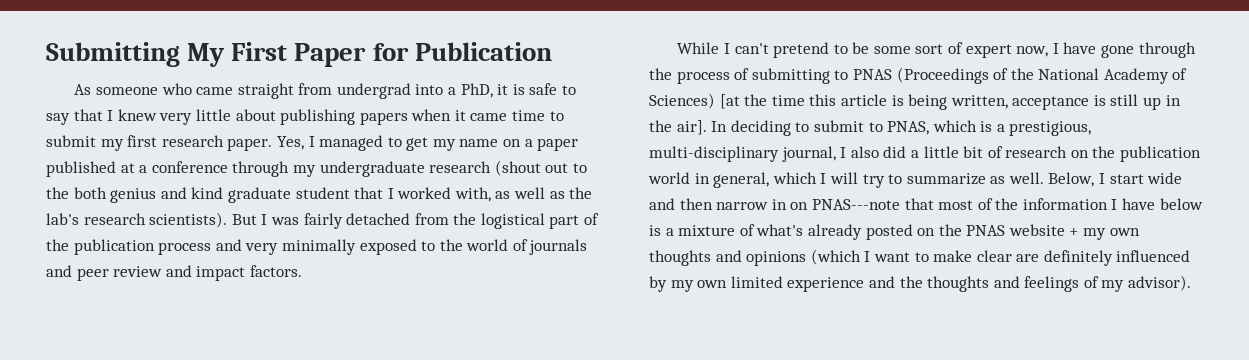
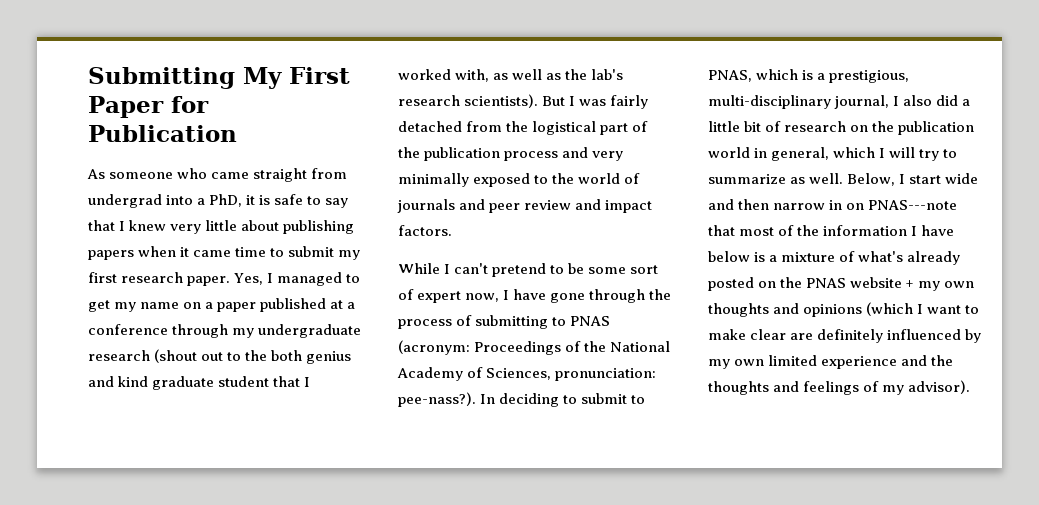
- While I can't pretend to be some sort of expert now, I have gone through the process of submitting to PNAS (Proceedings of the National Academy of Sciences) [at the time this article is being written, acceptance is still up in the air].
+ While I can't pretend to be some sort of expert now, I have gone through the process of submitting to PNAS (acronym: Proceedings of the National Academy of Sciences, pronunciation: pee-nass?).

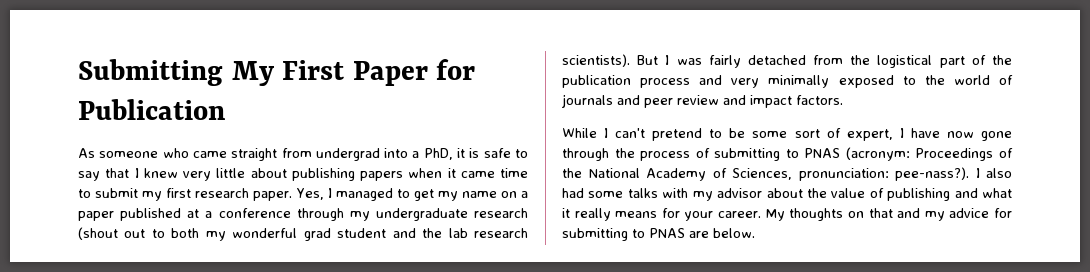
- Yes, I managed to get my name on a paper published at a conference through my undergraduate research (shout out to the both genius and kind graduate student that I worked with, as well as the lab's research scientists).
+ Yes, I managed to get my name on a paper published at a conference through my undergraduate research (shout out to both my wonderful grad student and the lab research scientists).
- While I can't pretend to be some sort of expert now, I have gone through the process of submitting to PNAS (acronym: Proceedings of the National Academy of Sciences, pronunciation: pee-nass?).
+ While I can't pretend to be some sort of expert, I have now gone through the process of submitting to PNAS (acronym: Proceedings of the National Academy of Sciences, pronunciation: pee-nass?).
- In deciding to submit to PNAS, which is a prestigious, multi-disciplinary journal, I also did a little bit of research on the publication world in general, which I will try to summarize as well. Below, I start wide and then narrow in on PNAS---note that most of the information I have below is a mixture of what's already posted on the PNAS website + my own thoughts and opinions (which I want to make clear are definitely influenced by my own limited experience and the thoughts and feelings of my advisor).
+ I also had some talks with my advisor about the value of publishing and what it really means for your career. My thoughts on that and my advice for submitting to PNAS are below.

